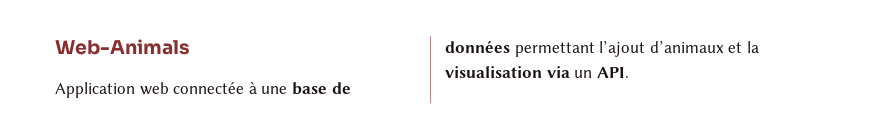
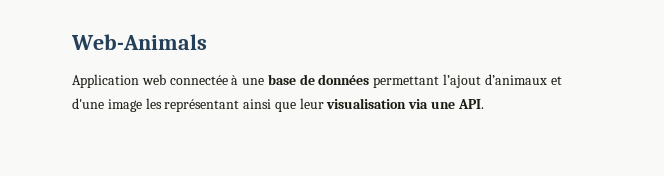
- Application web connectée à une base de données permettant l’ajout d’animaux et la visualisation via un API.
+ Application web connectée à une base de données permettant l’ajout d’animaux et d'une image les représentant ainsi que leur visualisation via une API.

